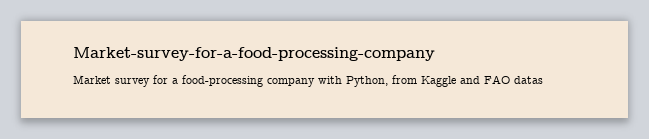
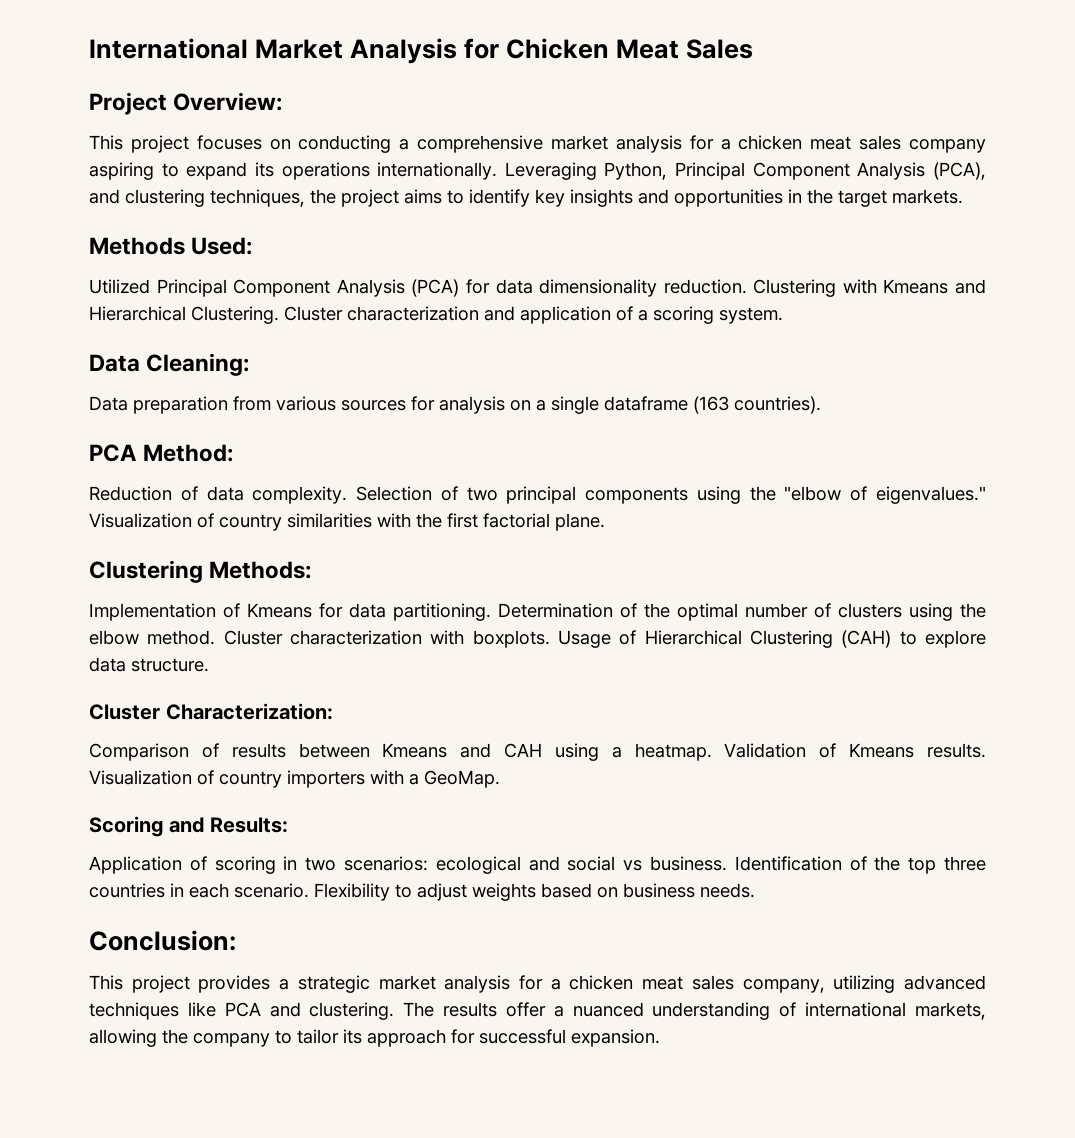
- Market-survey-for-a-food-processing-company
- Market survey for a food-processing company with Python, from Kaggle and FAO datas
+ International Market Analysis for Chicken Meat Sales
+ Project Overview:
+ This project focuses on conducting a comprehensive market analysis for a chicken meat sales company aspiring to expand its operations internationally. Leveraging Python, Principal Component Analysis (PCA), and clustering techniques, the project aims to identify key insights and opportunities in the target markets.
+ Methods Used:
+ Utilized Principal Component Analysis (PCA) for data dimensionality reduction. Clustering with Kmeans and Hierarchical Clustering. Cluster characterization and application of a scoring system.
+ Data Cleaning:
+ Data preparation from various sources for analysis on a single dataframe (163 countries).
+ PCA Method:
+ Reduction of data complexity. Selection of two principal components using the "elbow of eigenvalues." Visualization of country similarities with the first factorial plane.
+ Clustering Methods:
+ Implementation of Kmeans for data partitioning. Determination of the optimal number of clusters using the elbow method. Cluster characterization with boxplots. Usage of Hierarchical Clustering (CAH) to explore data structure.
+ Cluster Characterization:
+ Comparison of results between Kmeans and CAH using a heatmap. Validation of Kmeans results. Visualization of country importers with a GeoMap.
+ Scoring and Results:
+ Application of scoring in two scenarios: ecological and social vs business. Identification of the top three countries in each scenario. Flexibility to adjust weights based on business needs.
+ Conclusion:
+ This project provides a strategic market analysis for a chicken meat sales company, utilizing advanced techniques like PCA and clustering. The results offer a nuanced understanding of international markets, allowing the company to tailor its approach for successful expansion.

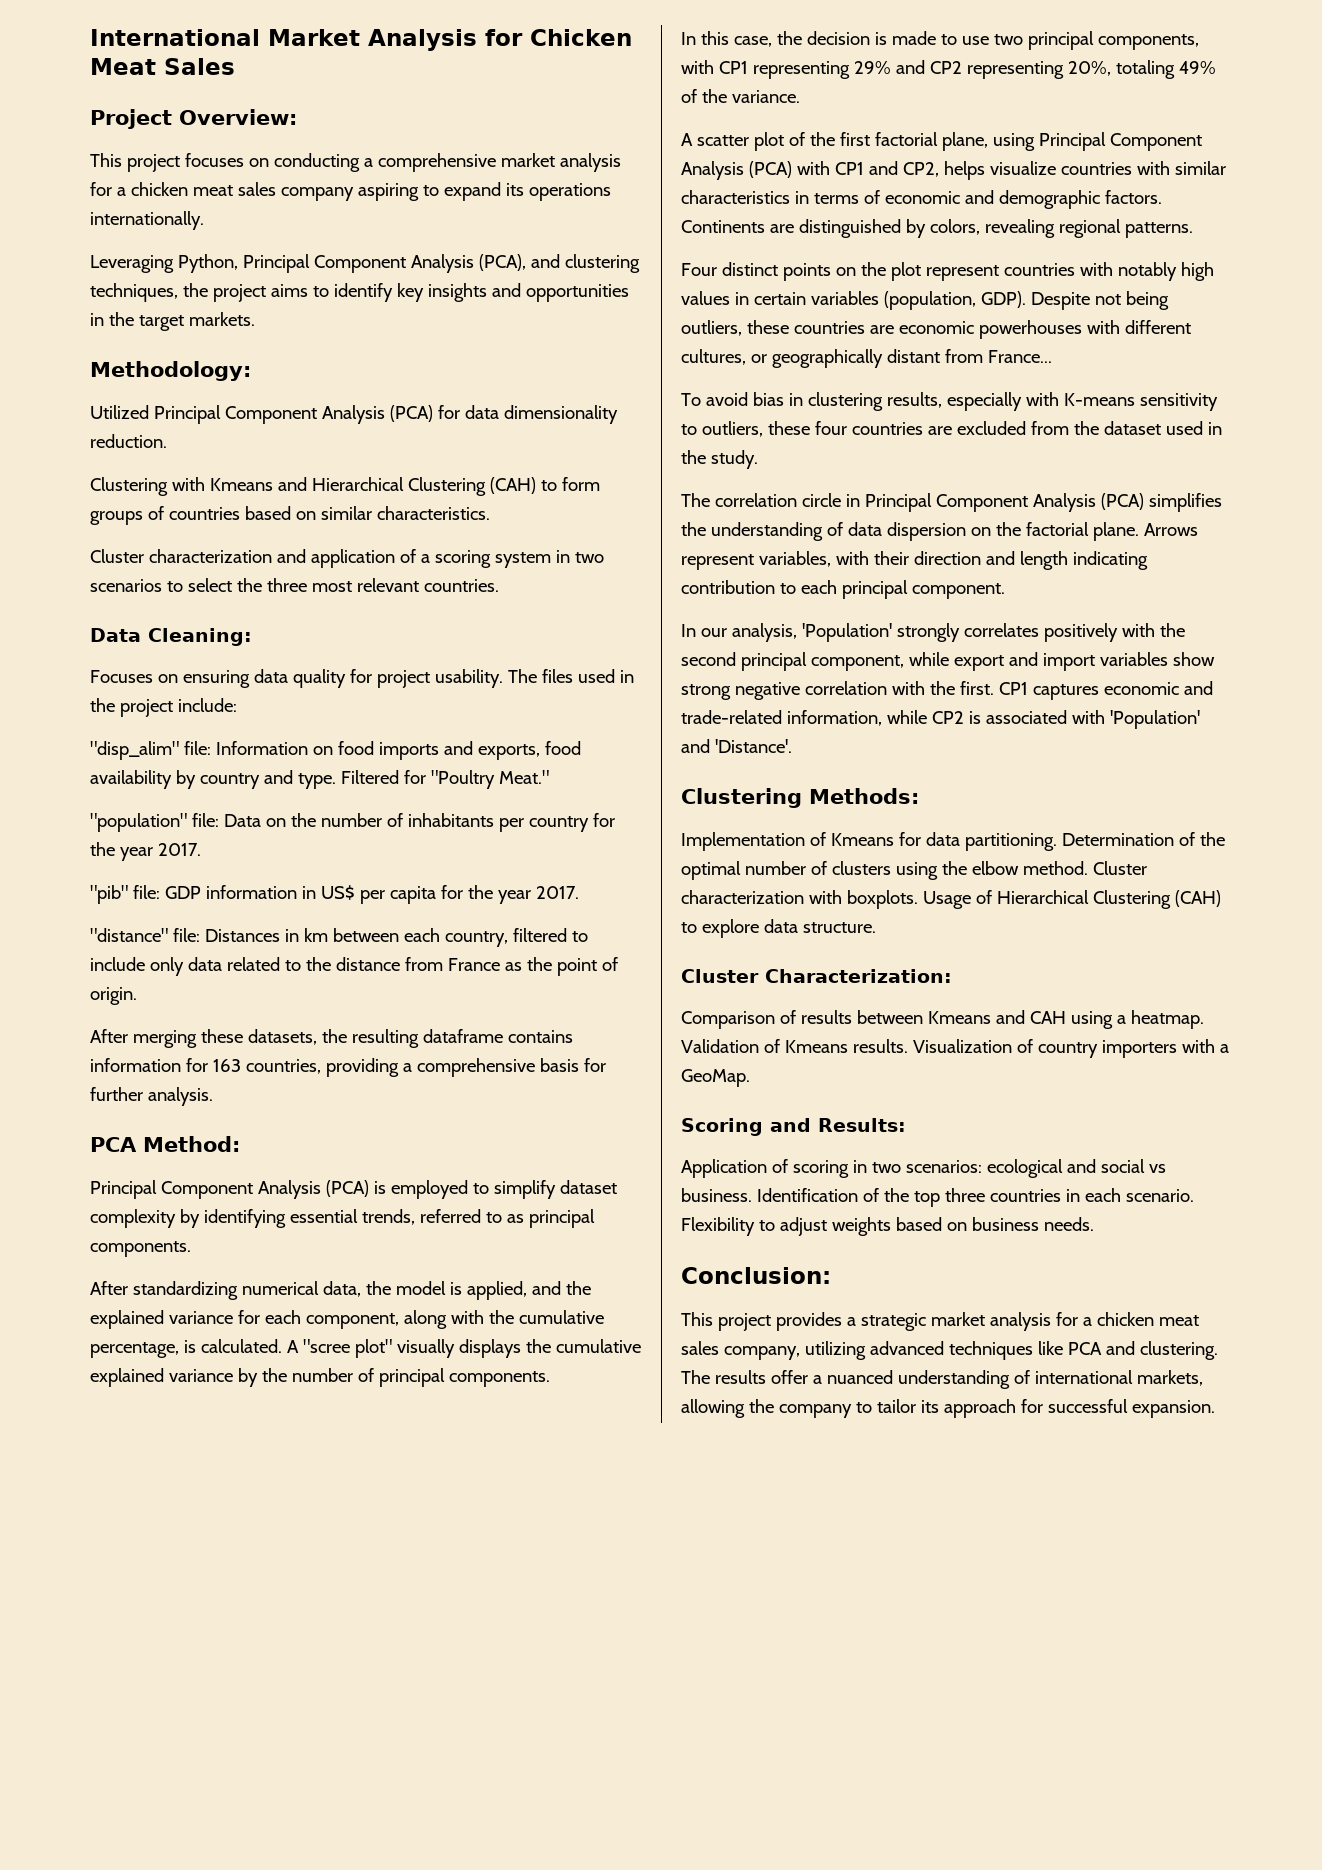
- This project focuses on conducting a comprehensive market analysis for a chicken meat sales company aspiring to expand its operations internationally. Leveraging Python, Principal Component Analysis (PCA), and clustering techniques, the project aims to identify key insights and opportunities in the target markets.
+ This project focuses on conducting a comprehensive market analysis for a chicken meat sales company aspiring to expand its operations internationally.
+ Leveraging Python, Principal Component Analysis (PCA), and clustering techniques, the project aims to identify key insights and opportunities in the target markets.
- Methods Used:
+ Methodology:
- Utilized Principal Component Analysis (PCA) for data dimensionality reduction. Clustering with Kmeans and Hierarchical Clustering. Cluster characterization and application of a scoring system.
+ Utilized Principal Component Analysis (PCA) for data dimensionality reduction.
+ Clustering with Kmeans and Hierarchical Clustering (CAH) to form groups of countries based on similar characteristics.
+ Cluster characterization and application of a scoring system in two scenarios to select the three most relevant countries.
  Data Cleaning:
- Data preparation from various sources for analysis on a single dataframe (163 countries).
+ Focuses on ensuring data quality for project usability. The files used in the project include:
+ "disp_alim" file: Information on food imports and exports, food availability by country and type. Filtered for "Poultry Meat."
+ "population" file: Data on the number of inhabitants per country for the year 2017.
+ "pib" file: GDP information in US$ per capita for the year 2017.
+ "distance" file: Distances in km between each country, filtered to include only data related to the distance from France as the point of origin.
+ After merging these datasets, the resulting dataframe contains information for 163 countries, providing a comprehensive basis for further analysis.
  PCA Method:
- Reduction of data complexity. Selection of two principal components using the "elbow of eigenvalues." Visualization of country similarities with the first factorial plane.
+ Principal Component Analysis (PCA) is employed to simplify dataset complexity by identifying essential trends, referred to as principal components.
+ After standardizing numerical data, the model is applied, and the explained variance for each component, along with the cumulative percentage, is calculated. A "scree plot" visually displays the cumulative explained variance by the number of principal components.
+ In this case, the decision is made to use two principal components, with CP1 representing 29% and CP2 representing 20%, totaling 49% of the variance.
+ A scatter plot of the first factorial plane, using Principal Component Analysis (PCA) with CP1 and CP2, helps visualize countries with similar characteristics in terms of economic and demographic factors. Continents are distinguished by colors, revealing regional patterns.
+ Four distinct points on the plot represent countries with notably high values in certain variables (population, GDP). Despite not being outliers, these countries are economic powerhouses with different cultures, or geographically distant from France...
+ To avoid bias in clustering results, especially with K-means sensitivity to outliers, these four countries are excluded from the dataset used in the study.
+ The correlation circle in Principal Component Analysis (PCA) simplifies the understanding of data dispersion on the factorial plane. Arrows represent variables, with their direction and length indicating contribution to each principal component.
+ In our analysis, 'Population' strongly correlates positively with the second principal component, while export and import variables show strong negative correlation with the first. CP1 captures economic and trade-related information, while CP2 is associated with 'Population' and 'Distance'.

